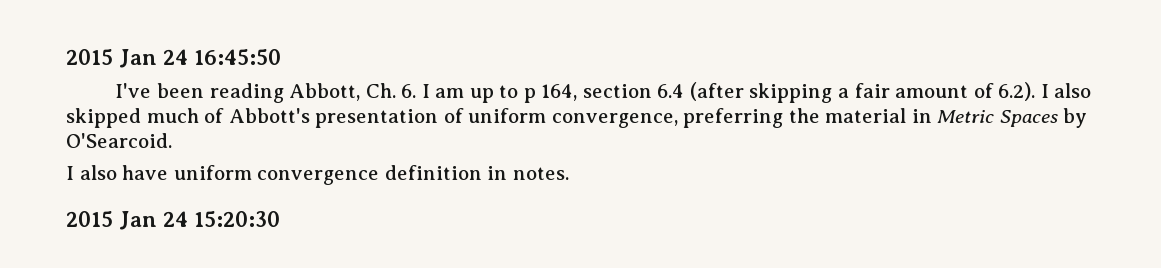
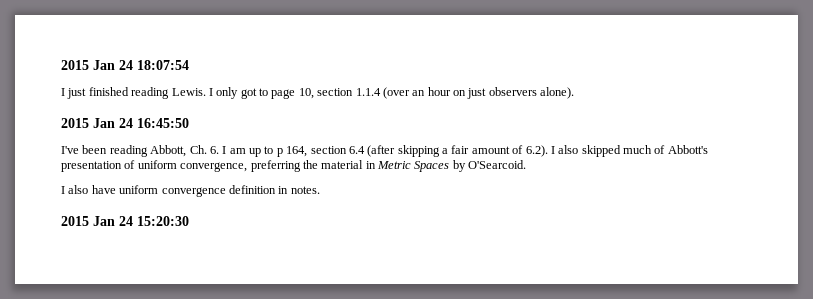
+ 2015 Jan 24 18:07:54
+ I just finished reading Lewis. I only got to page 10, section 1.1.4 (over an hour on just observers alone).

